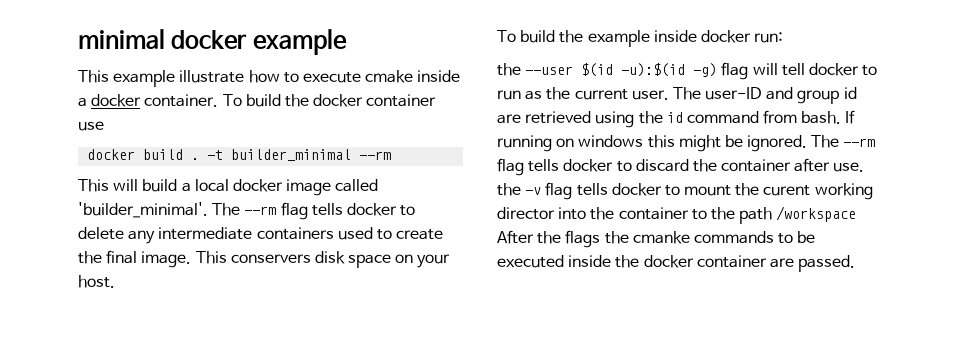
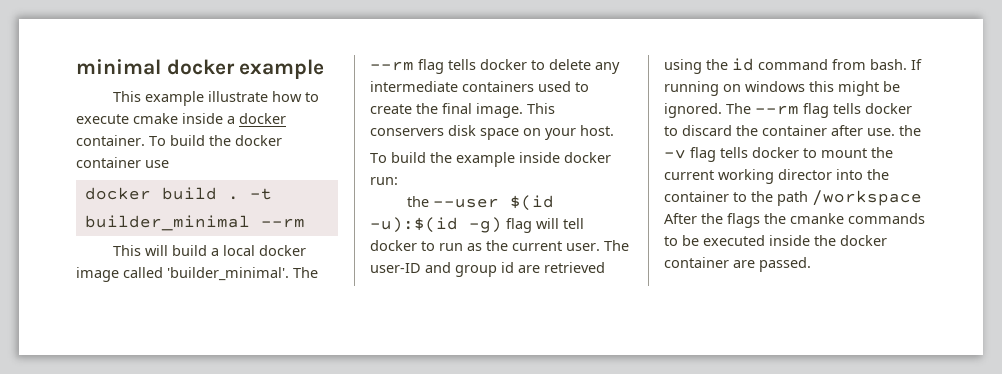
- The --rm flag tells docker to discard the container after use. the -v flag tells docker to mount the curent working director into the container to the path /workspace After the flags the cmanke commands to be executed inside the docker container are passed.
+ The --rm flag tells docker to discard the container after use. the -v flag tells docker to mount the current working director into the container to the path /workspace After the flags the cmanke commands to be executed inside the docker container are passed.

